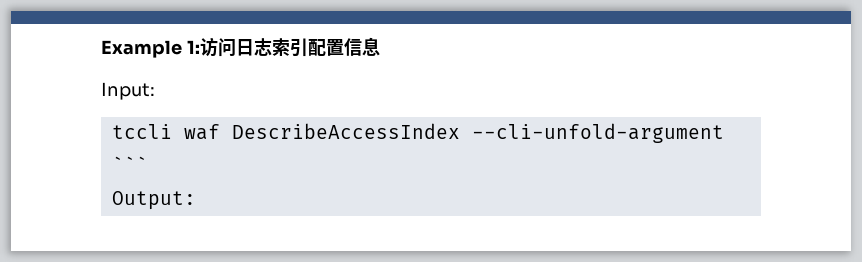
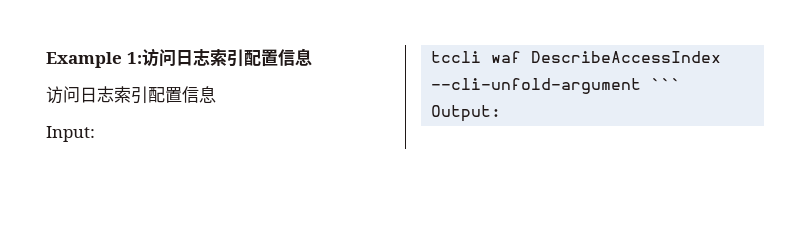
  Example 1:访问日志索引配置信息
+ 访问日志索引配置信息

